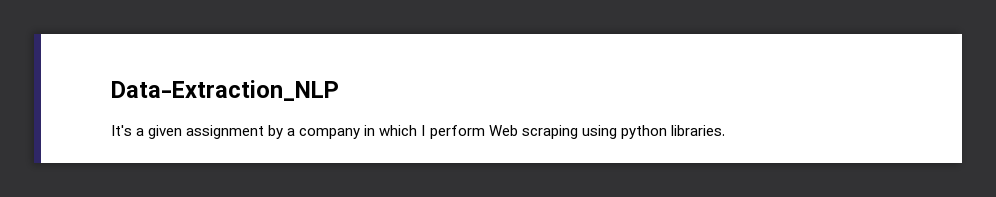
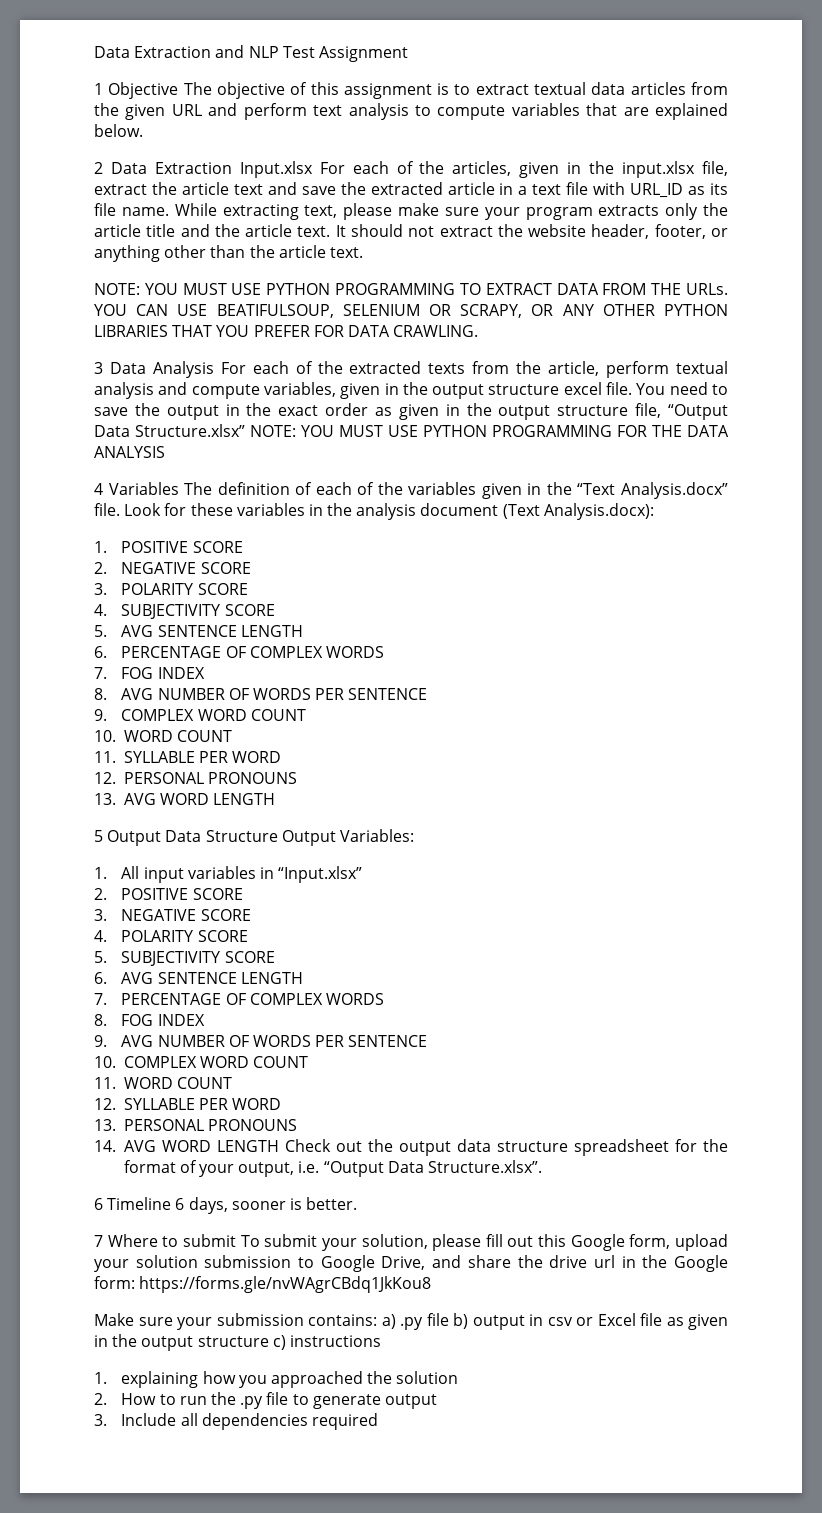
- Data-Extraction_NLP
- It's a given assignment by a company in which I perform Web scraping using python libraries.
+ Data Extraction and NLP Test Assignment
+ 1 Objective The objective of this assignment is to extract textual data articles from the given URL and perform text analysis to compute variables that are explained below.
+ 2 Data Extraction Input.xlsx For each of the articles, given in the input.xlsx file, extract the article text and save the extracted article in a text file with URL_ID as its file name. While extracting text, please make sure your program extracts only the article title and the article text. It should not extract the website header, footer, or anything other than the article text.
+ NOTE: YOU MUST USE PYTHON PROGRAMMING TO EXTRACT DATA FROM THE URLs. YOU CAN USE BEATIFULSOUP, SELENIUM OR SCRAPY, OR ANY OTHER PYTHON LIBRARIES THAT YOU PREFER FOR DATA CRAWLING.
+ 3 Data Analysis For each of the extracted texts from the article, perform textual analysis and compute variables, given in the output structure excel file. You need to save the output in the exact order as given in the output structure file, “Output Data Structure.xlsx” NOTE: YOU MUST USE PYTHON PROGRAMMING FOR THE DATA ANALYSIS
+ 4 Variables The definition of each of the variables given in the “Text Analysis.docx” file. Look for these variables in the analysis document (Text Analysis.docx):
+ 1. POSITIVE SCORE
+ 2. NEGATIVE SCORE
+ 3. POLARITY SCORE
+ 4. SUBJECTIVITY SCORE
+ 5. AVG SENTENCE LENGTH
+ 6. PERCENTAGE OF COMPLEX WORDS
+ 7. FOG INDEX
+ 8. AVG NUMBER OF WORDS PER SENTENCE
+ 9. COMPLEX WORD COUNT
+ 10. WORD COUNT
+ 11. SYLLABLE PER WORD
+ 12. PERSONAL PRONOUNS
+ 13. AVG WORD LENGTH
+ 5 Output Data Structure Output Variables:
+ 1. All input variables in “Input.xlsx”
+ 2. POSITIVE SCORE
+ 3. NEGATIVE SCORE
+ 4. POLARITY SCORE
+ 5. SUBJECTIVITY SCORE
+ 6. AVG SENTENCE LENGTH
+ 7. PERCENTAGE OF COMPLEX WORDS
+ 8. FOG INDEX
+ 9. AVG NUMBER OF WORDS PER SENTENCE
+ 10. COMPLEX WORD COUNT
+ 11. WORD COUNT
+ 12. SYLLABLE PER WORD
+ 13. PERSONAL PRONOUNS
+ 14. AVG WORD LENGTH Check out the output data structure spreadsheet for the format of your output, i.e. “Output Data Structure.xlsx”.
+ 6 Timeline 6 days, sooner is better.
+ 7 Where to submit To submit your solution, please fill out this Google form, upload your solution submission to Google Drive, and share the drive url in the Google form: https://forms.gle/nvWAgrCBdq1JkKou8
+ Make sure your submission contains: a) .py file b) output in csv or Excel file as given in the output structure c) instructions
+ 1. explaining how you approached the solution
+ 2. How to run the .py file to generate output
+ 3. Include all dependencies required

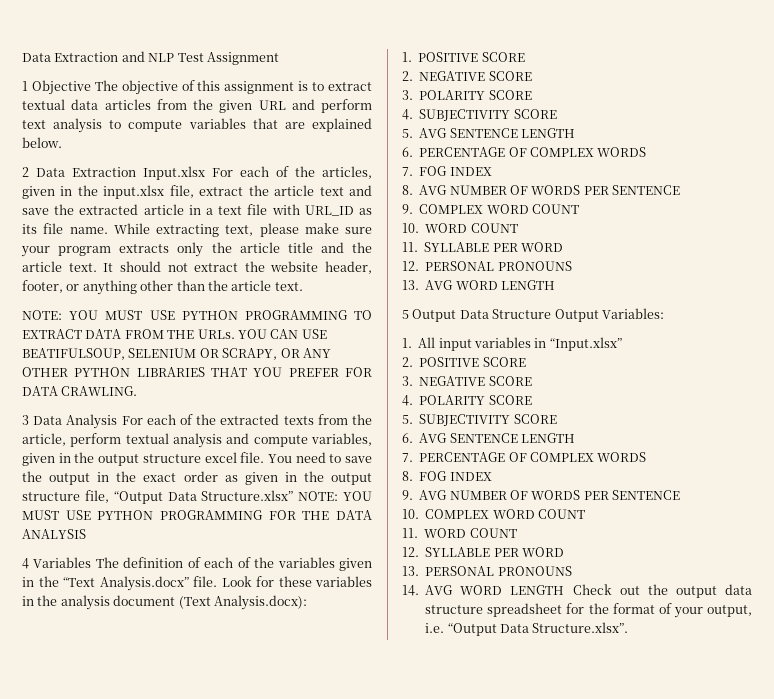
- 6 Timeline 6 days, sooner is better.
- 7 Where to submit To submit your solution, please fill out this Google form, upload your solution submission to Google Drive, and share the drive url in the Google form: https://forms.gle/nvWAgrCBdq1JkKou8
- Make sure your submission contains: a) .py file b) output in csv or Excel file as given in the output structure c) instructions
- 1. explaining how you approached the solution
- 2. How to run the .py file to generate output
- 3. Include all dependencies required

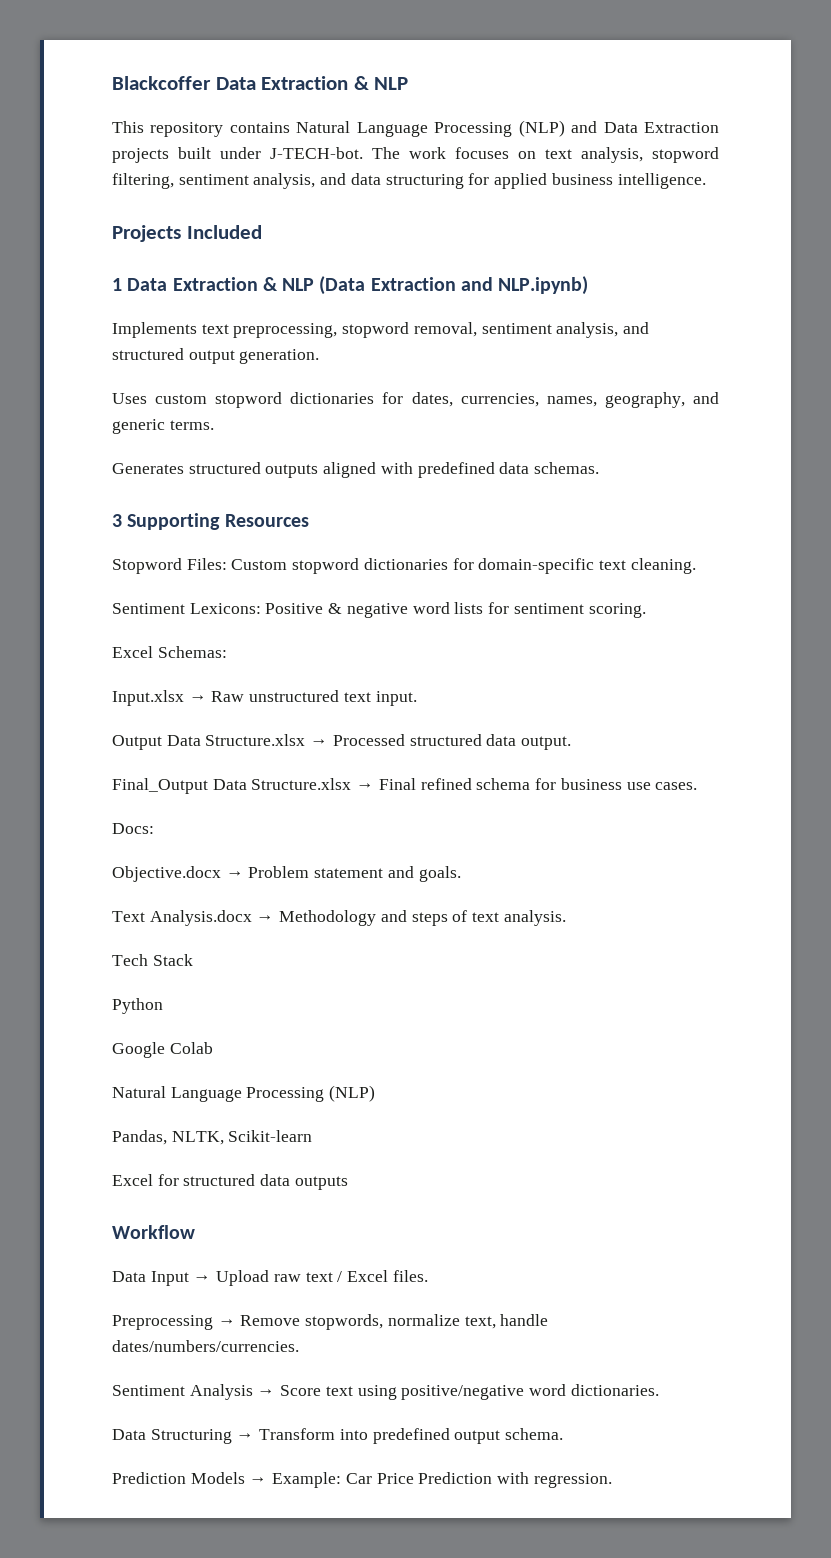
- Data Extraction and NLP Test Assignment
- 1 Objective The objective of this assignment is to extract textual data articles from the given URL and perform text analysis to compute variables that are explained below.
- 2 Data Extraction Input.xlsx For each of the articles, given in the input.xlsx file, extract the article text and save the extracted article in a text file with URL_ID as its file name. While extracting text, please make sure your program extracts only the article title and the article text. It should not extract the website header, footer, or anything other than the article text.
- NOTE: YOU MUST USE PYTHON PROGRAMMING TO EXTRACT DATA FROM THE URLs. YOU CAN USE BEATIFULSOUP, SELENIUM OR SCRAPY, OR ANY OTHER PYTHON LIBRARIES THAT YOU PREFER FOR DATA CRAWLING.
- 3 Data Analysis For each of the extracted texts from the article, perform textual analysis and compute variables, given in the output structure excel file. You need to save the output in the exact order as given in the output structure file, “Output Data Structure.xlsx” NOTE: YOU MUST USE PYTHON PROGRAMMING FOR THE DATA ANALYSIS
- 4 Variables The definition of each of the variables given in the “Text Analysis.docx” file. Look for these variables in the analysis document (Text Analysis.docx):
- 1. POSITIVE SCORE
- 2. NEGATIVE SCORE
- 3. POLARITY SCORE
- 4. SUBJECTIVITY SCORE
- 5. AVG SENTENCE LENGTH
- 6. PERCENTAGE OF COMPLEX WORDS
- 7. FOG INDEX
- 8. AVG NUMBER OF WORDS PER SENTENCE
- 9. COMPLEX WORD COUNT
- 10. WORD COUNT
- 11. SYLLABLE PER WORD
- 12. PERSONAL PRONOUNS
- 13. AVG WORD LENGTH
- 5 Output Data Structure Output Variables:
- 1. All input variables in “Input.xlsx”
- 2. POSITIVE SCORE
- 3. NEGATIVE SCORE
- 4. POLARITY SCORE
- 5. SUBJECTIVITY SCORE
- 6. AVG SENTENCE LENGTH
- 7. PERCENTAGE OF COMPLEX WORDS
- 8. FOG INDEX
- 9. AVG NUMBER OF WORDS PER SENTENCE
- 10. COMPLEX WORD COUNT
- 11. WORD COUNT
- 12. SYLLABLE PER WORD
- 13. PERSONAL PRONOUNS
- 14. AVG WORD LENGTH Check out the output data structure spreadsheet for the format of your output, i.e. “Output Data Structure.xlsx”.
+ Blackcoffer Data Extraction & NLP
+ This repository contains Natural Language Processing (NLP) and Data Extraction projects built under J-TECH-bot. The work focuses on text analysis, stopword filtering, sentiment analysis, and data structuring for applied business intelligence.
+ Projects Included
+ 1 Data Extraction & NLP (Data Extraction and NLP.ipynb)
+ Implements text preprocessing, stopword removal, sentiment analysis, and structured output generation.
+ Uses custom stopword dictionaries for dates, currencies, names, geography, and generic terms.
+ Generates structured outputs aligned with predefined data schemas.
+ 3 Supporting Resources
+ Stopword Files: Custom stopword dictionaries for domain-specific text cleaning.
+ Sentiment Lexicons: Positive & negative word lists for sentiment scoring.
+ Excel Schemas:
+ Input.xlsx → Raw unstructured text input.
+ Output Data Structure.xlsx → Processed structured data output.
+ Final_Output Data Structure.xlsx → Final refined schema for business use cases.
+ Docs:
+ Objective.docx → Problem statement and goals.
+ Text Analysis.docx → Methodology and steps of text analysis.
+ Tech Stack
+ Python
+ Google Colab
+ Natural Language Processing (NLP)
+ Pandas, NLTK, Scikit-learn
+ Excel for structured data outputs
+ Workflow
+ Data Input → Upload raw text / Excel files.
+ Preprocessing → Remove stopwords, normalize text, handle dates/numbers/currencies.
+ Sentiment Analysis → Score text using positive/negative word dictionaries.
+ Data Structuring → Transform into predefined output schema.
+ Prediction Models → Example: Car Price Prediction with regression.

